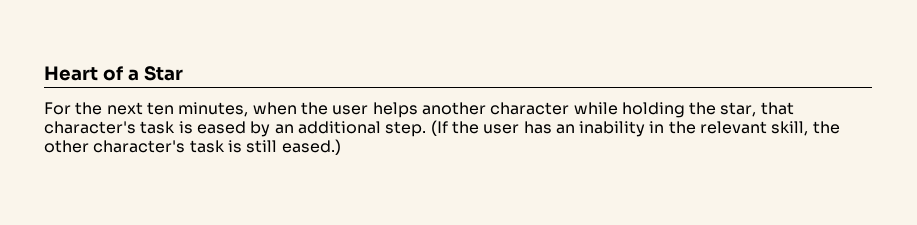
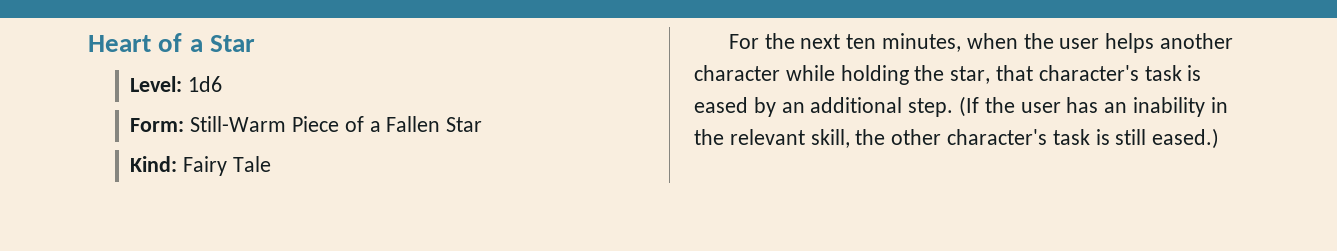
+ Level: 1d6
+ Form: Still-Warm Piece of a Fallen Star
+ Kind: Fairy Tale

